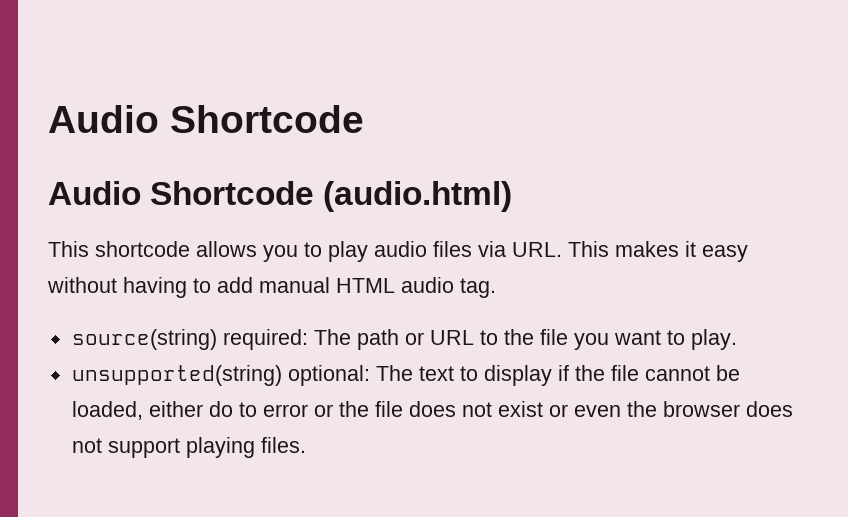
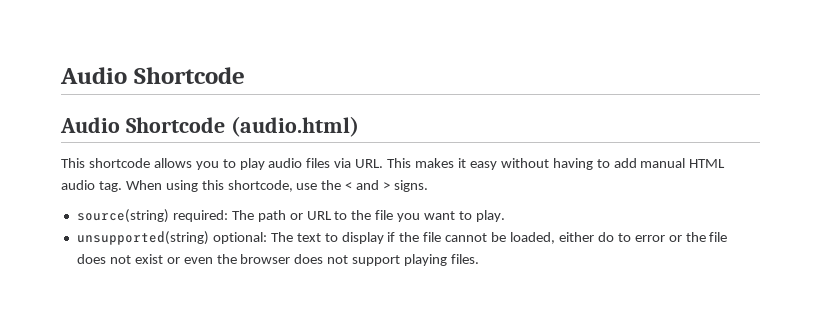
+ When using this shortcode, use the < and > signs.

